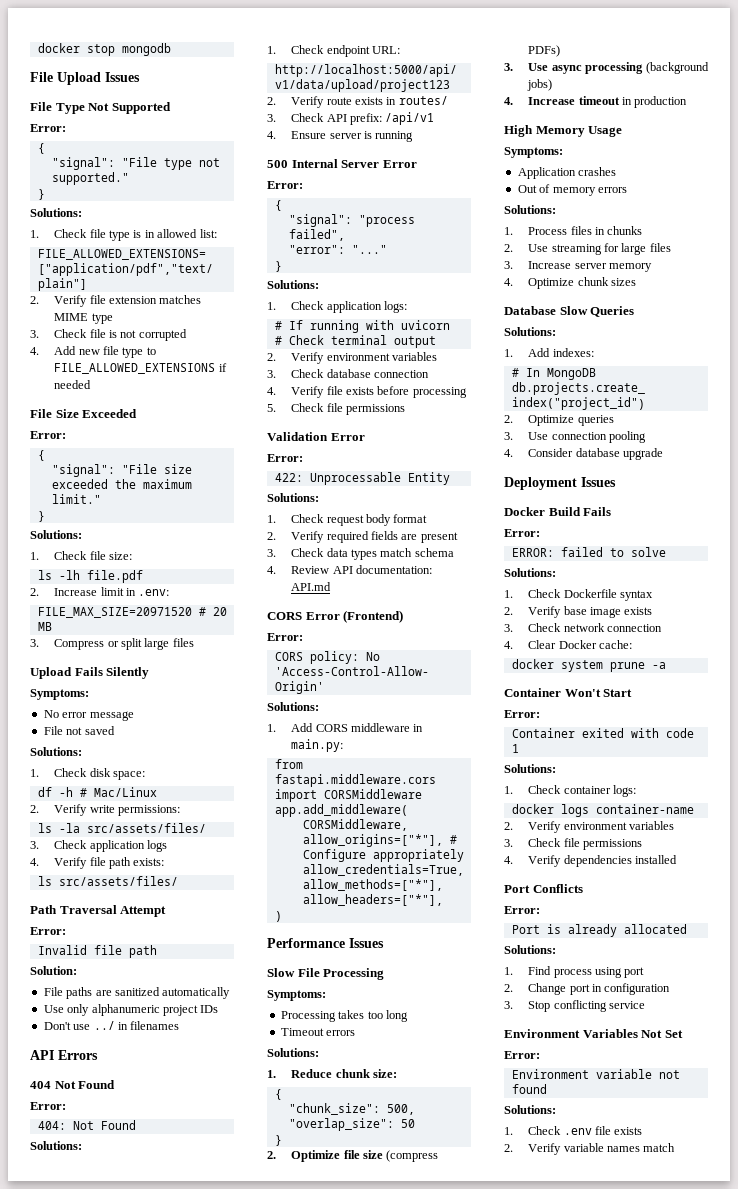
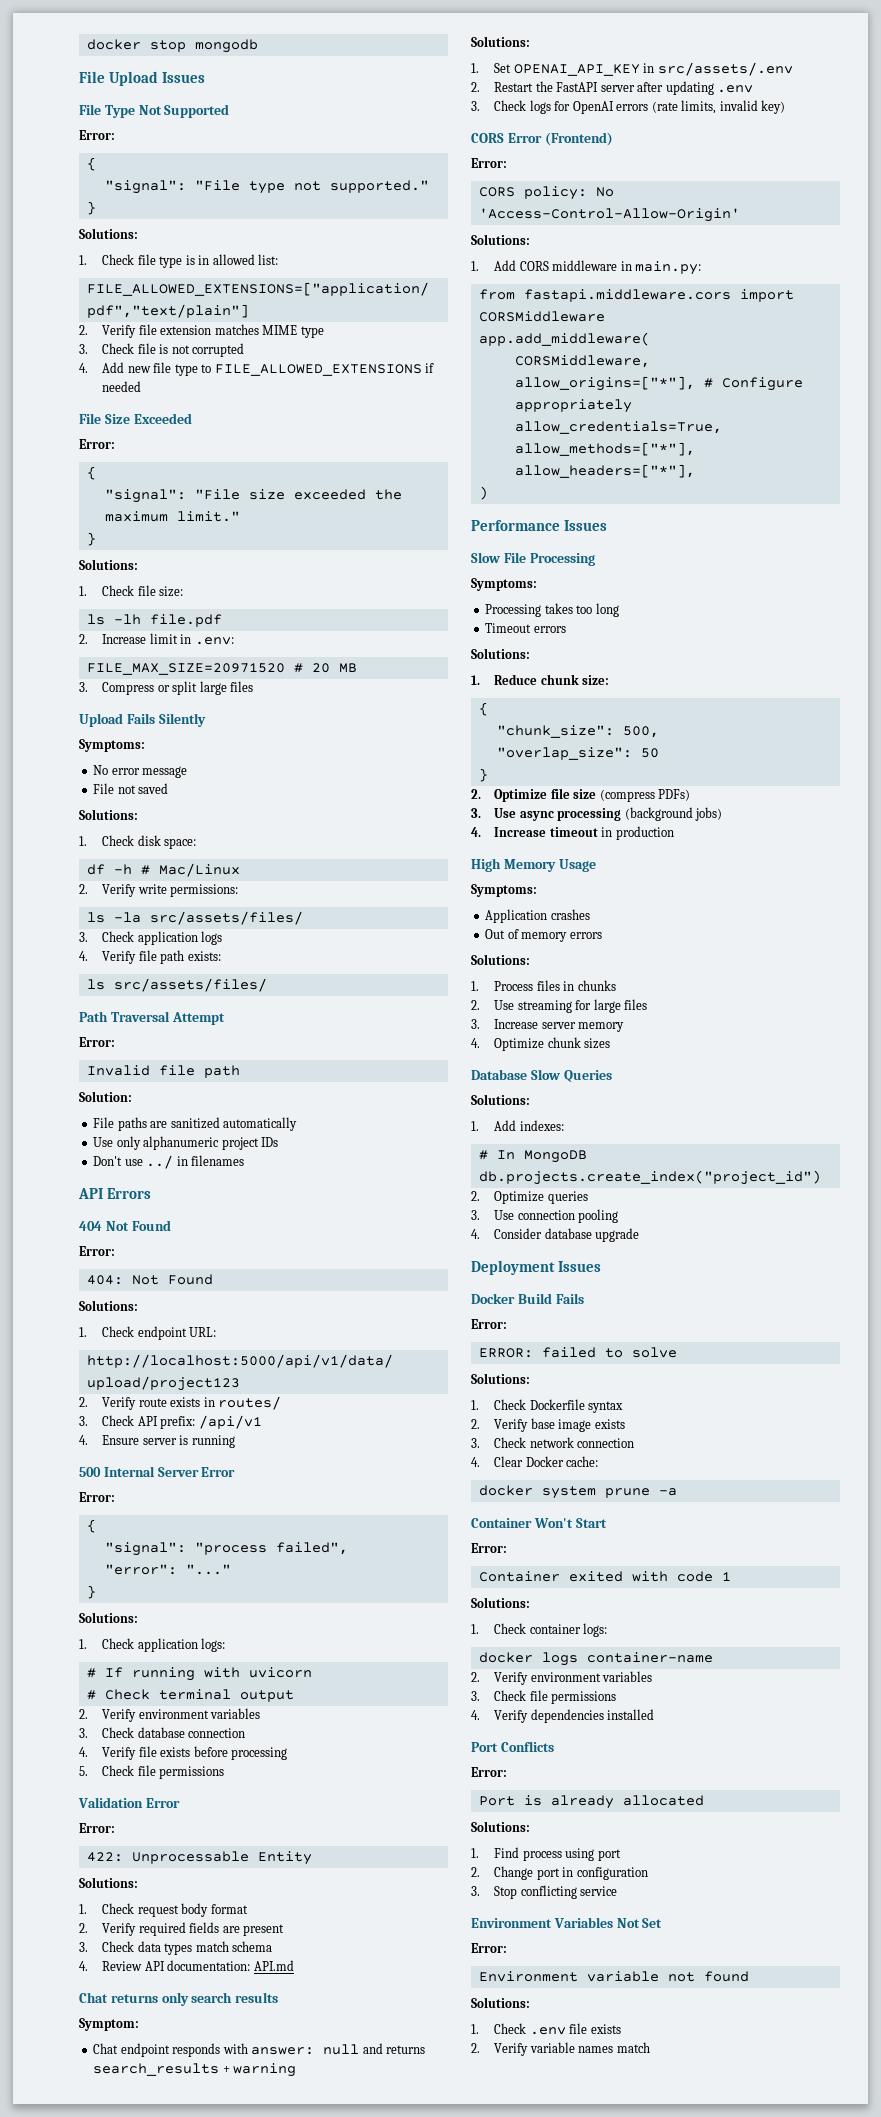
+ Chat returns only search results
+ Symptom:
+ Chat endpoint responds with answer: null and returns search_results + warning
+ Solutions:
+ 1. Set OPENAI_API_KEY in src/assets/.env
+ 2. Restart the FastAPI server after updating .env
+ 3. Check logs for OpenAI errors (rate limits, invalid key)

